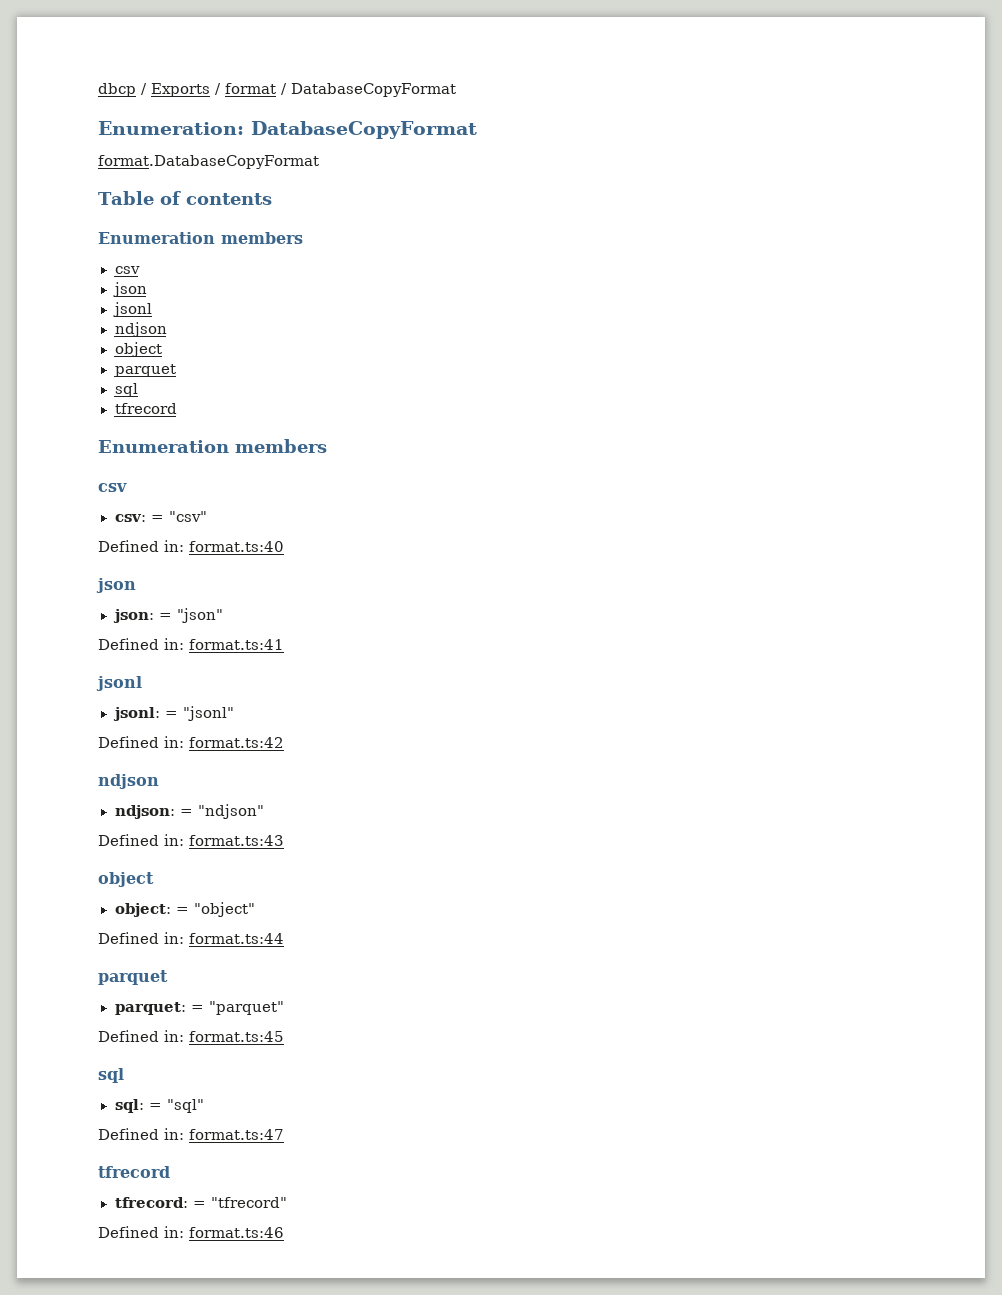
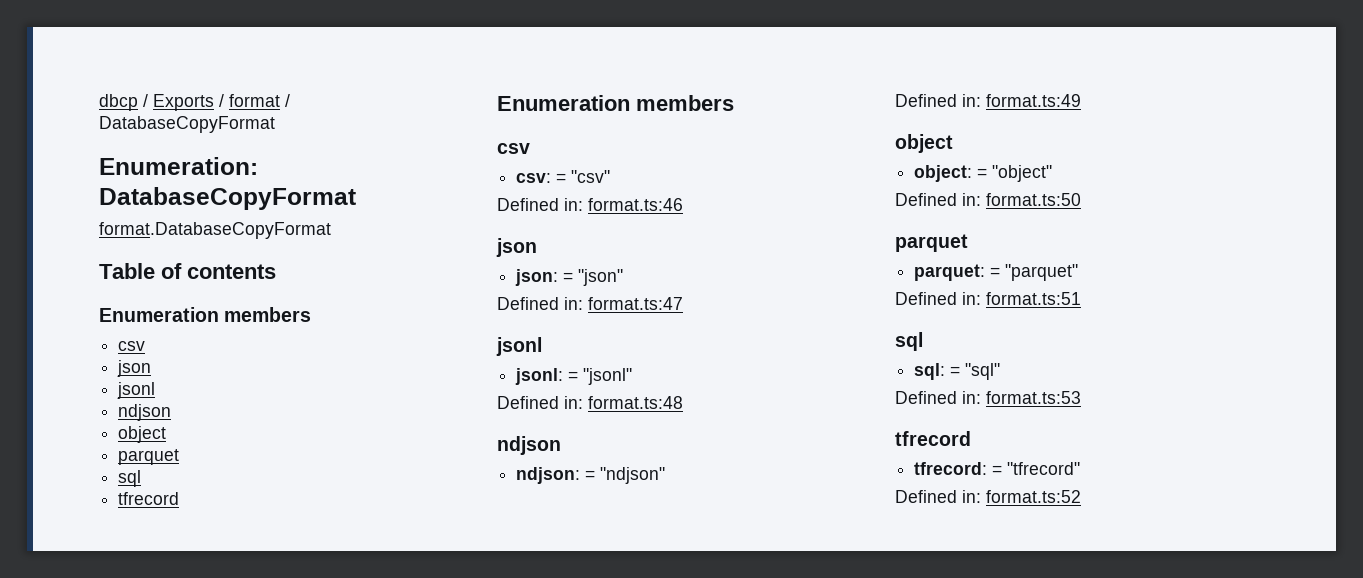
- Defined in: format.ts:40
+ Defined in: format.ts:46
- Defined in: format.ts:41
+ Defined in: format.ts:47
- Defined in: format.ts:42
+ Defined in: format.ts:48
- Defined in: format.ts:43
+ Defined in: format.ts:49
- Defined in: format.ts:44
+ Defined in: format.ts:50
- Defined in: format.ts:45
+ Defined in: format.ts:51
- Defined in: format.ts:47
+ Defined in: format.ts:53
- Defined in: format.ts:46
+ Defined in: format.ts:52

